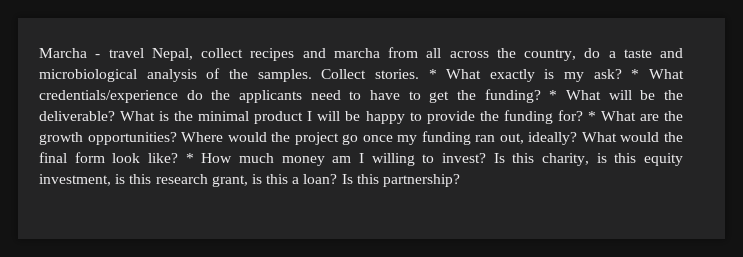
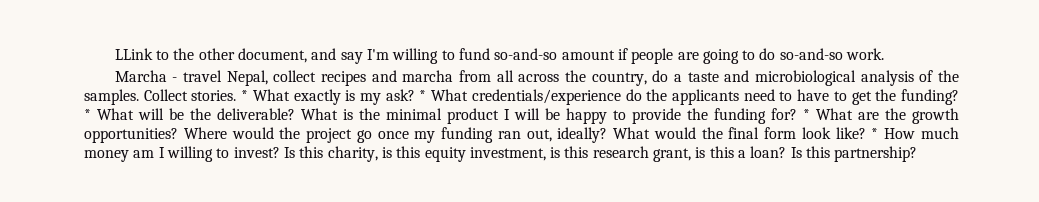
+ LLink to the other document, and say I'm willing to fund so-and-so amount if people are going to do so-and-so work.

